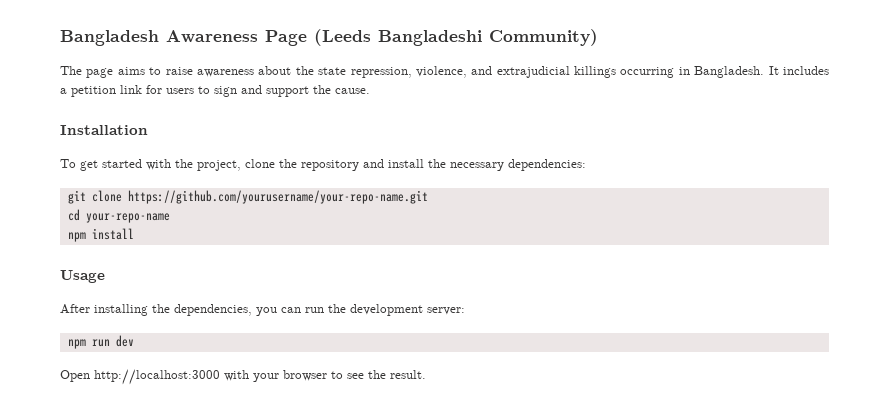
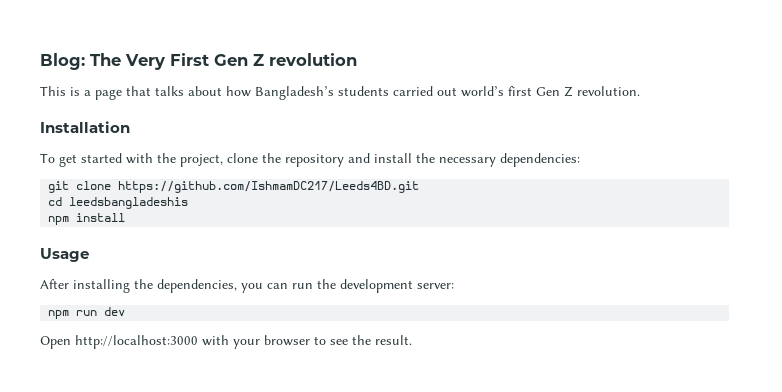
- Bangladesh Awareness Page (Leeds Bangladeshi Community)
- The page aims to raise awareness about the state repression, violence, and extrajudicial killings occurring in Bangladesh. It includes a petition link for users to sign and support the cause.
+ Blog: The Very First Gen Z revolution
+ This is a page that talks about how Bangladesh’s students carried out world’s first Gen Z revolution.
- git clone https://github.com/yourusername/your-repo-name.git
+ git clone https://github.com/IshmamDC217/Leeds4BD.git
- cd your-repo-name
+ cd leedsbangladeshis

